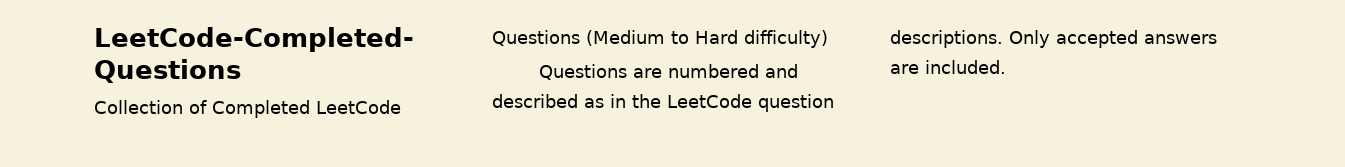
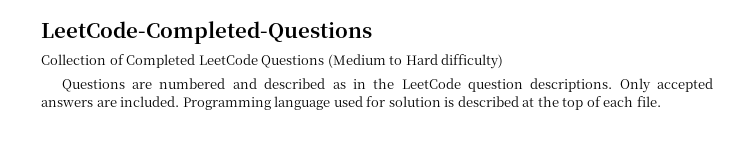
+ Programming language used for solution is described at the top of each file.

